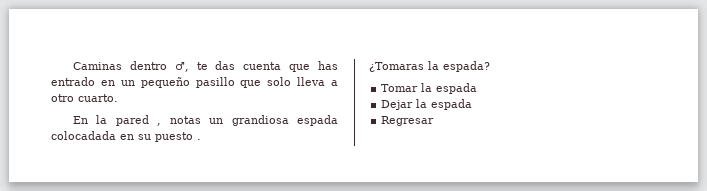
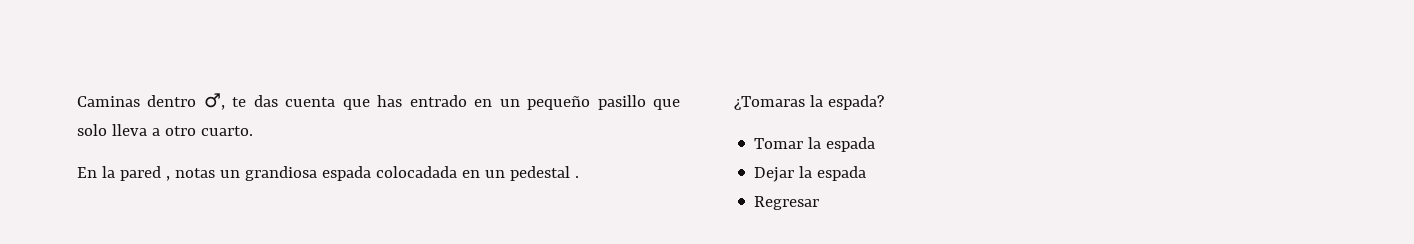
- En la pared , notas un grandiosa espada colocadada en su puesto .
+ En la pared , notas un grandiosa espada colocadada en un pedestal .

